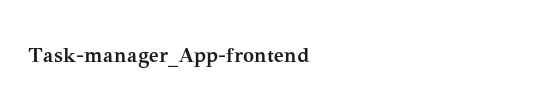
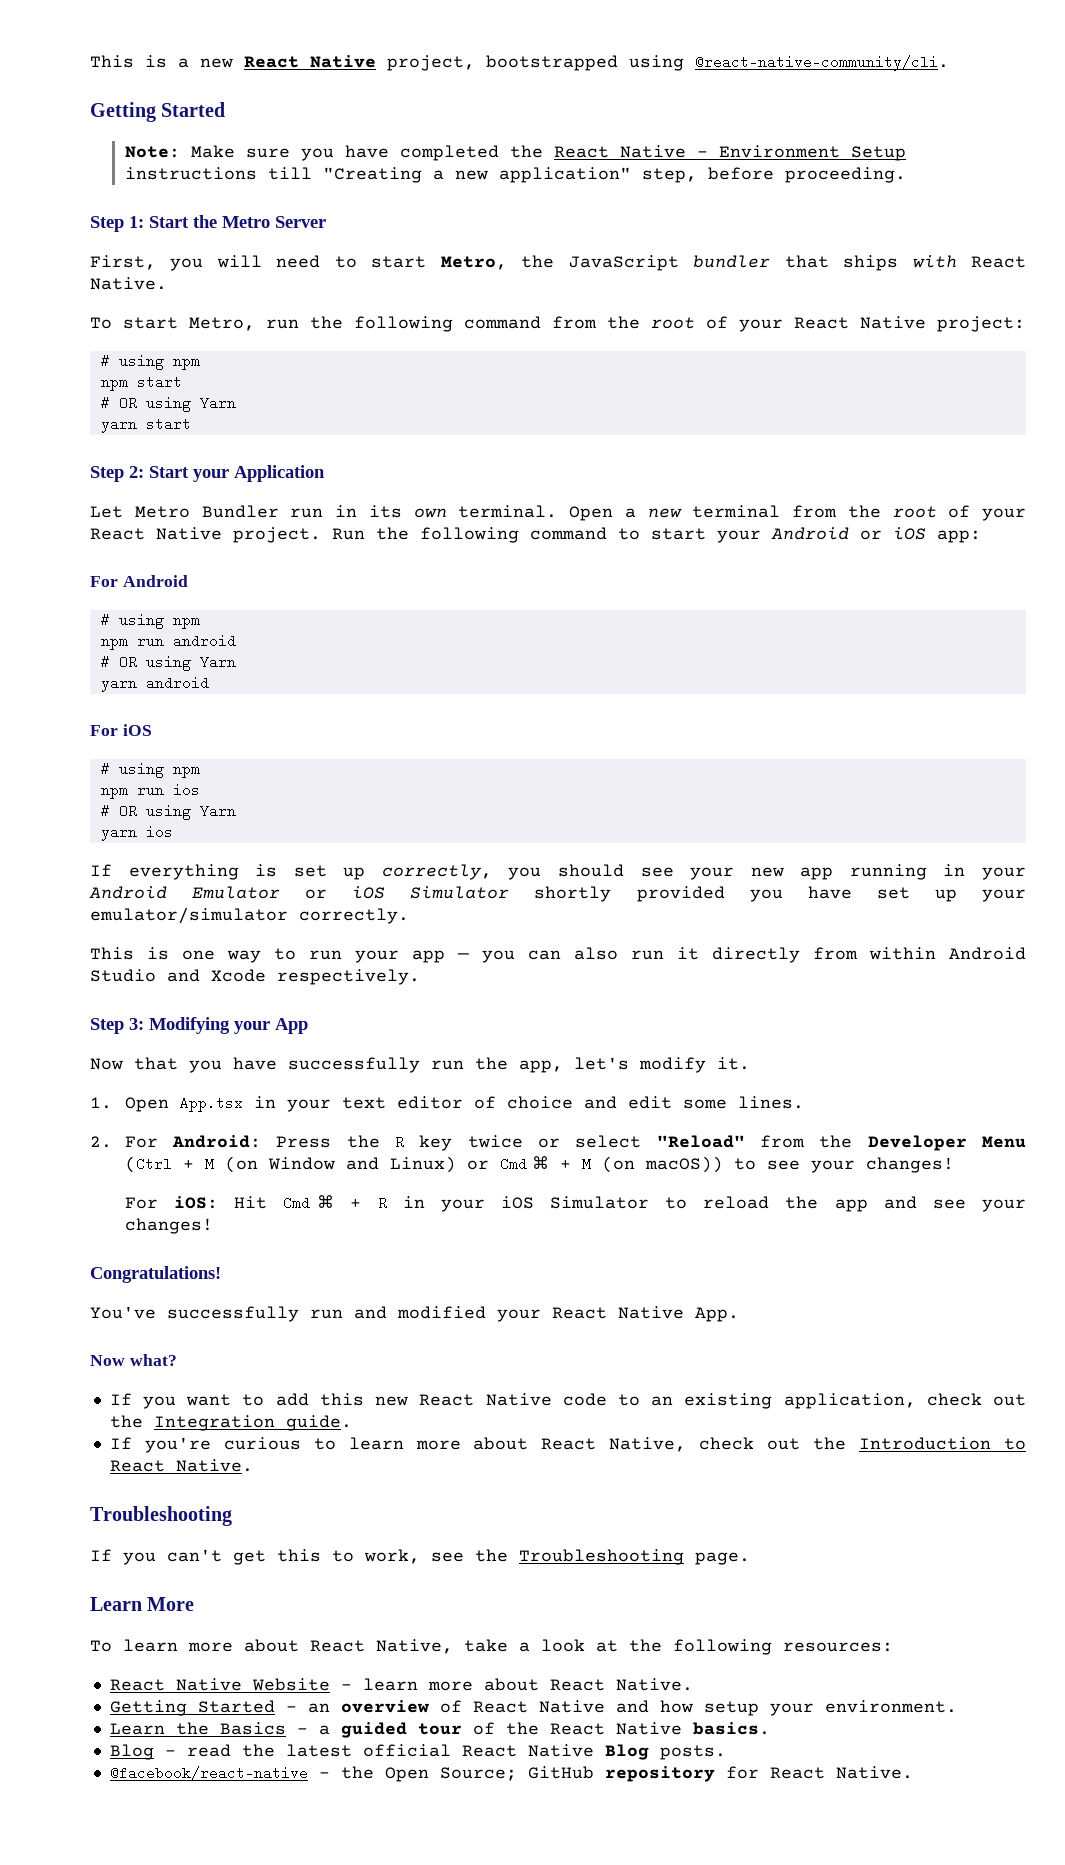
- Task-manager_App-frontend
+ This is a new React Native project, bootstrapped using @react-native-community/cli.
+ Getting Started
+ Note: Make sure you have completed the React Native - Environment Setup instructions till "Creating a new application" step, before proceeding.
+ Step 1: Start the Metro Server
+ First, you will need to start Metro, the JavaScript bundler that ships with React Native.
+ To start Metro, run the following command from the root of your React Native project:
+ # using npm
+ npm start
+ # OR using Yarn
+ yarn start
+ Step 2: Start your Application
+ Let Metro Bundler run in its own terminal. Open a new terminal from the root of your React Native project. Run the following command to start your Android or iOS app:
+ For Android
+ # using npm
+ npm run android
+ # OR using Yarn
+ yarn android
+ For iOS
+ # using npm
+ npm run ios
+ # OR using Yarn
+ yarn ios
+ If everything is set up correctly, you should see your new app running in your Android Emulator or iOS Simulator shortly provided you have set up your emulator/simulator correctly.
+ This is one way to run your app — you can also run it directly from within Android Studio and Xcode respectively.
+ Step 3: Modifying your App
+ Now that you have successfully run the app, let's modify it.
+ 1. Open App.tsx in your text editor of choice and edit some lines.
+ 2. For Android: Press the R key twice or select "Reload" from the Developer Menu (Ctrl + M (on Window and Linux) or Cmd ⌘ + M (on macOS)) to see your changes!
+ For iOS: Hit Cmd ⌘ + R in your iOS Simulator to reload the app and see your changes!
+ Congratulations!
+ You've successfully run and modified your React Native App.
+ Now what?
+ If you want to add this new React Native code to an existing application, check out the Integration guide.
+ If you're curious to learn more about React Native, check out the Introduction to React Native.
+ Troubleshooting
+ If you can't get this to work, see the Troubleshooting page.
+ Learn More
+ To learn more about React Native, take a look at the following resources:
+ React Native Website - learn more about React Native.
+ Getting Started - an overview of React Native and how setup your environment.
+ Learn the Basics - a guided tour of the React Native basics.
+ Blog - read the latest official React Native Blog posts.
+ @facebook/react-native - the Open Source; GitHub repository for React Native.

